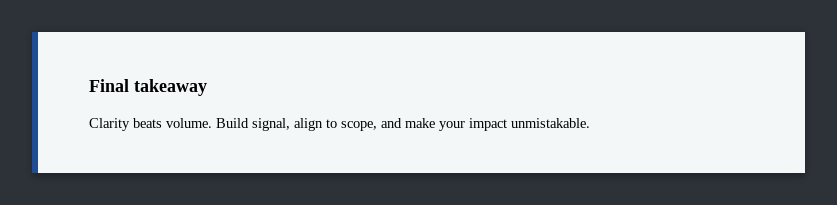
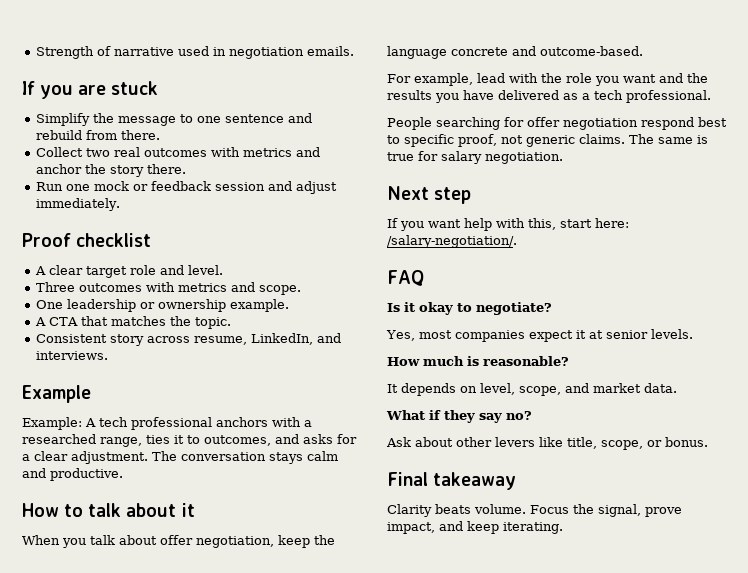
+ Strength of narrative used in negotiation emails.
+ If you are stuck
+ Simplify the message to one sentence and rebuild from there.
+ Collect two real outcomes with metrics and anchor the story there.
+ Run one mock or feedback session and adjust immediately.
+ Proof checklist
+ A clear target role and level.
+ Three outcomes with metrics and scope.
+ One leadership or ownership example.
+ A CTA that matches the topic.
+ Consistent story across resume, LinkedIn, and interviews.
+ Example
+ Example: A tech professional anchors with a researched range, ties it to outcomes, and asks for a clear adjustment. The conversation stays calm and productive.
+ How to talk about it
+ When you talk about offer negotiation, keep the language concrete and outcome-based.
+ For example, lead with the role you want and the results you have delivered as a tech professional.
+ People searching for offer negotiation respond best to specific proof, not generic claims. The same is true for salary negotiation.
+ Next step
+ If you want help with this, start here: /salary-negotiation/.
+ FAQ
+ Is it okay to negotiate?
+ Yes, most companies expect it at senior levels.
+ How much is reasonable?
+ It depends on level, scope, and market data.
+ What if they say no?
+ Ask about other levers like title, scope, or bonus.
- Build signal, align to scope, and make your impact unmistakable.
+ Focus the signal, prove impact, and keep iterating.

